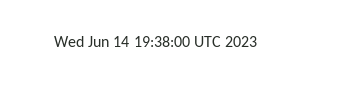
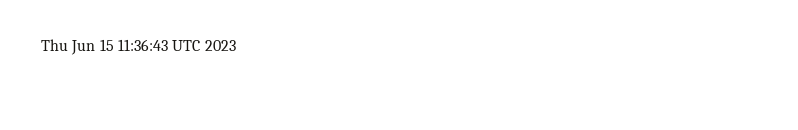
- Wed Jun 14 19:38:00 UTC 2023
+ Thu Jun 15 11:36:43 UTC 2023

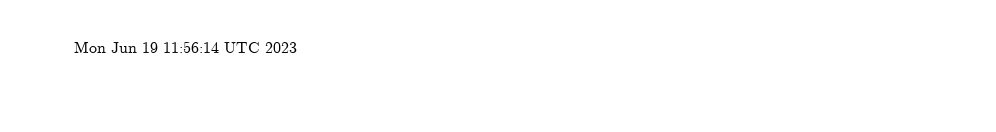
- Thu Jun 15 11:36:43 UTC 2023
+ Mon Jun 19 11:56:14 UTC 2023

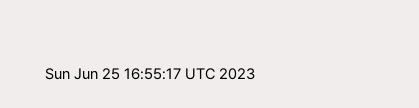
- Mon Jun 19 11:56:14 UTC 2023
+ Sun Jun 25 16:55:17 UTC 2023

